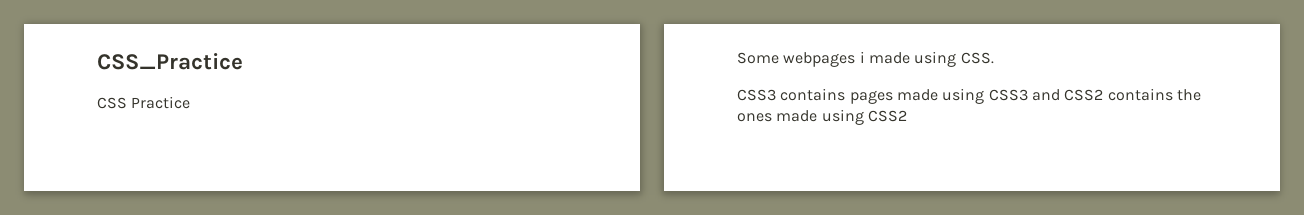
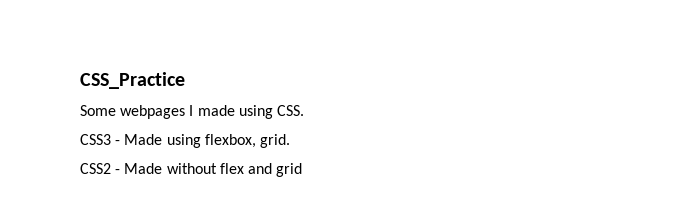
- CSS Practice
- Some webpages i made using CSS.
+ Some webpages I made using CSS.
- CSS3 contains pages made using CSS3 and CSS2 contains the ones made using CSS2
+ CSS3 - Made using flexbox, grid.
+ CSS2 - Made without flex and grid

